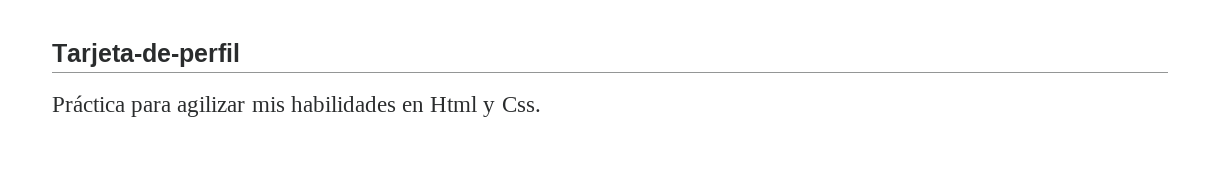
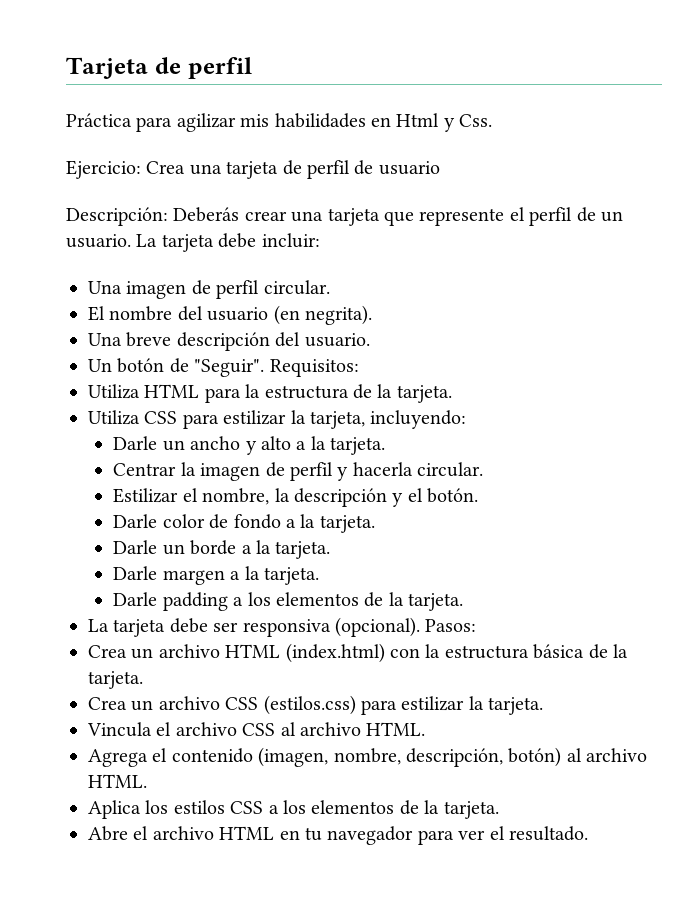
- Tarjeta-de-perfil
+ Tarjeta de perfil
+ Ejercicio: Crea una tarjeta de perfil de usuario
+ Descripción: Deberás crear una tarjeta que represente el perfil de un usuario. La tarjeta debe incluir:
+ Una imagen de perfil circular.
+ El nombre del usuario (en negrita).
+ Una breve descripción del usuario.
+ Un botón de "Seguir". Requisitos:
+ Utiliza HTML para la estructura de la tarjeta.
+ Utiliza CSS para estilizar la tarjeta, incluyendo:
+ Darle un ancho y alto a la tarjeta.
+ Centrar la imagen de perfil y hacerla circular.
+ Estilizar el nombre, la descripción y el botón.
+ Darle color de fondo a la tarjeta.
+ Darle un borde a la tarjeta.
+ Darle margen a la tarjeta.
+ Darle padding a los elementos de la tarjeta.
+ La tarjeta debe ser responsiva (opcional). Pasos:
+ Crea un archivo HTML (index.html) con la estructura básica de la tarjeta.
+ Crea un archivo CSS (estilos.css) para estilizar la tarjeta.
+ Vincula el archivo CSS al archivo HTML.
+ Agrega el contenido (imagen, nombre, descripción, botón) al archivo HTML.
+ Aplica los estilos CSS a los elementos de la tarjeta.
+ Abre el archivo HTML en tu navegador para ver el resultado.

